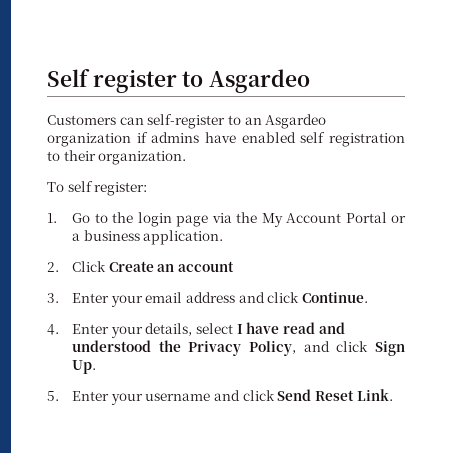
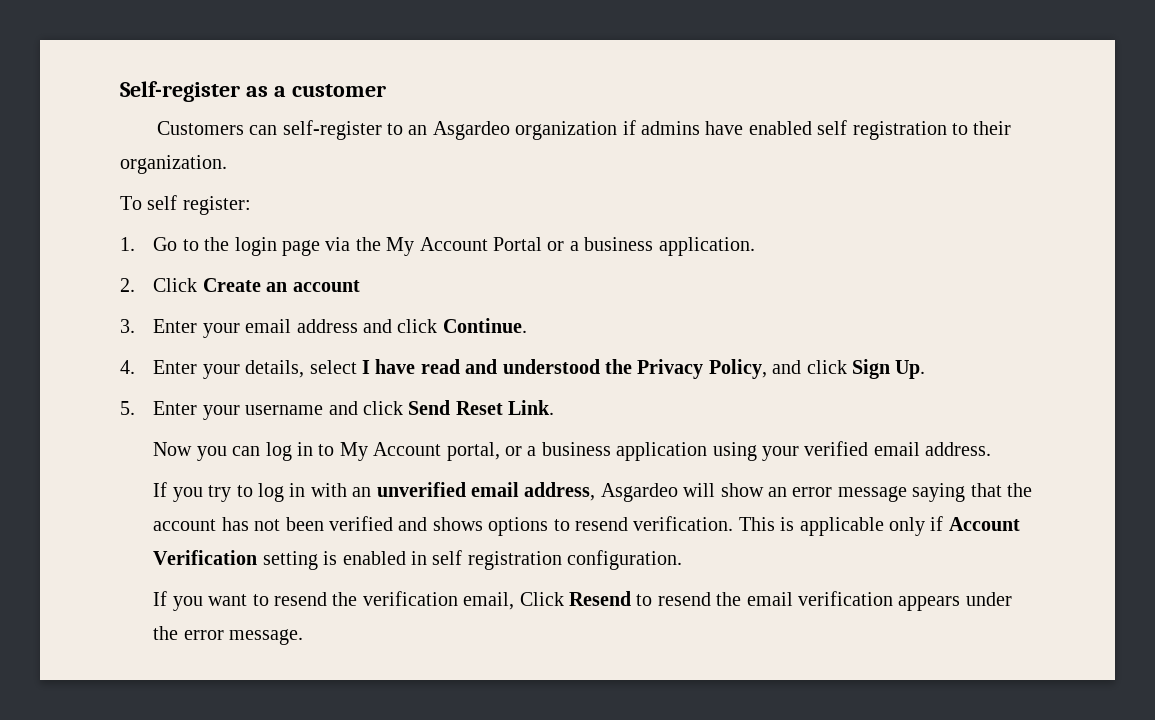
- Self register to Asgardeo
+ Self-register as a customer
+ Now you can log in to My Account portal, or a business application using your verified email address.
+ If you try to log in with an unverified email address, Asgardeo will show an error message saying that the account has not been verified and shows options to resend verification. This is applicable only if Account Verification setting is enabled in self registration configuration.
+ If you want to resend the verification email, Click Resend to resend the email verification appears under the error message.

